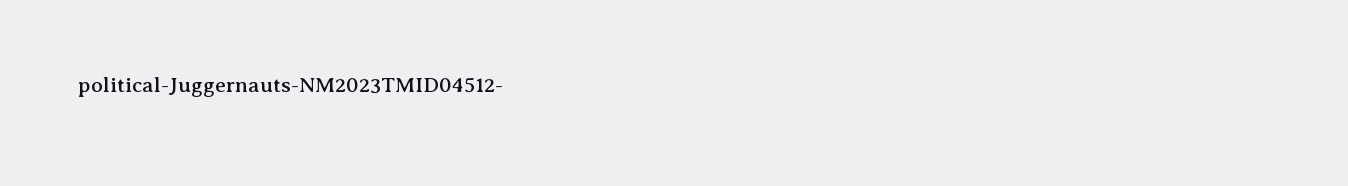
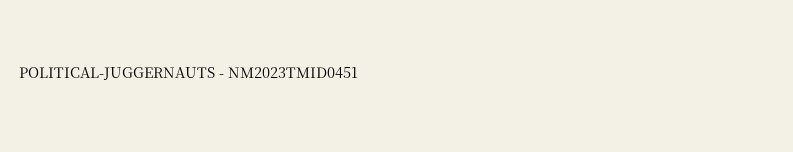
- political-Juggernauts-NM2023TMID04512-
+ POLITICAL-JUGGERNAUTS - NM2023TMID0451

